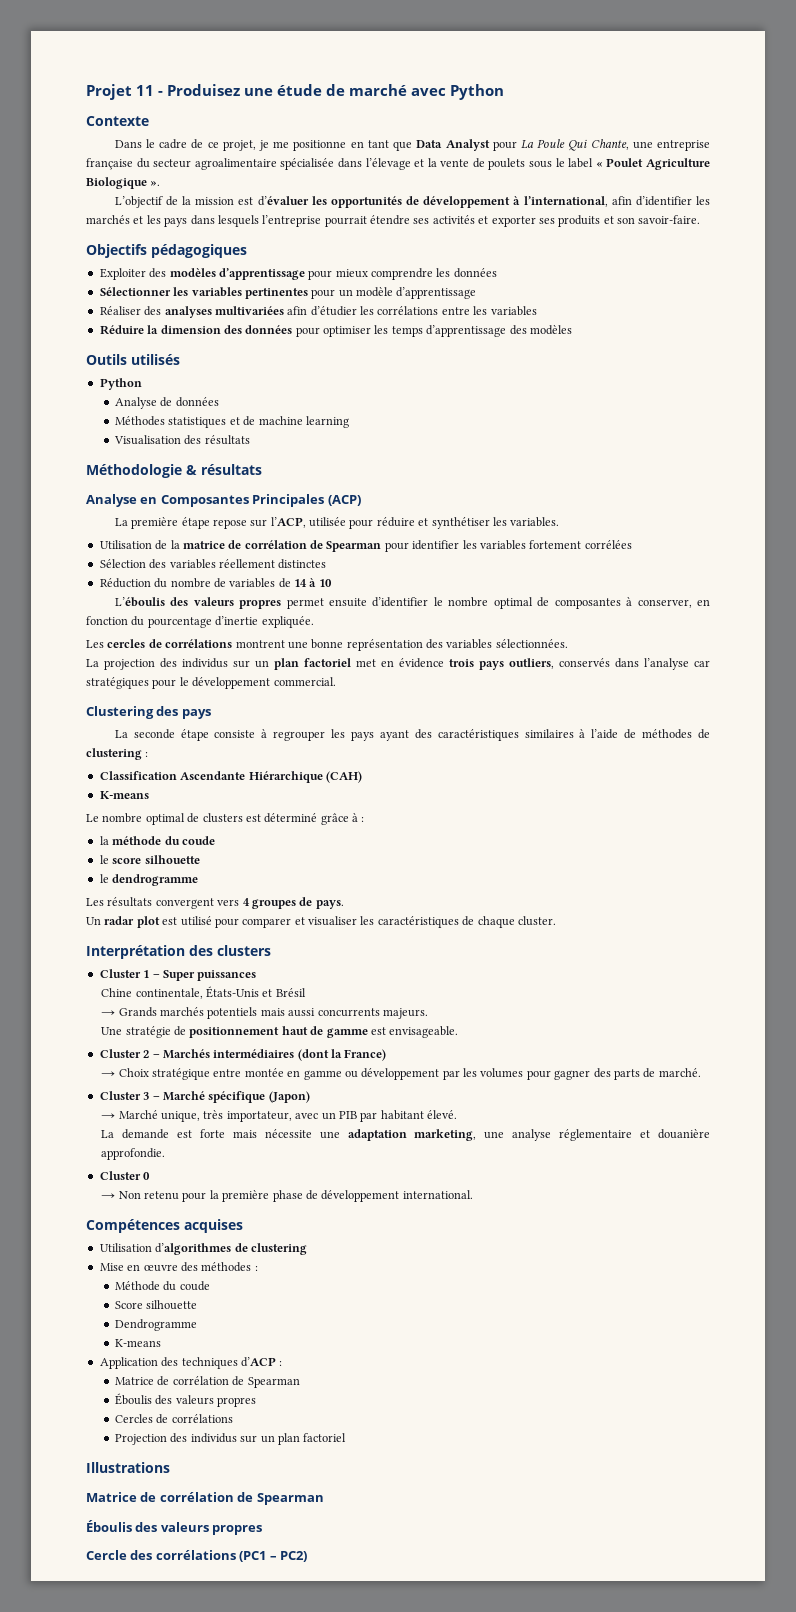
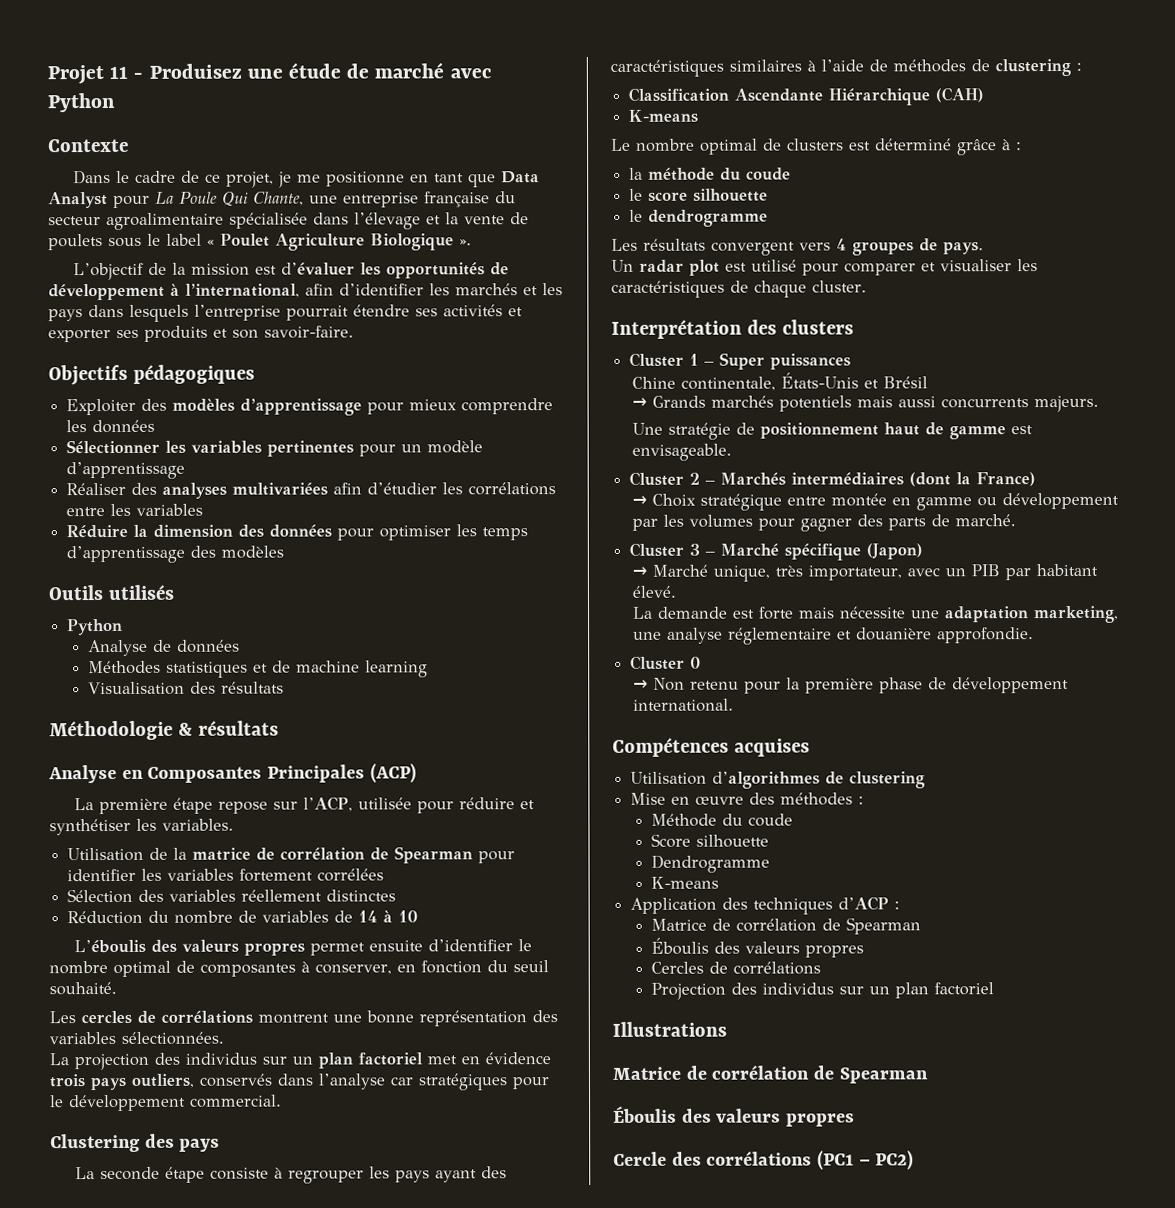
- L’éboulis des valeurs propres permet ensuite d’identifier le nombre optimal de composantes à conserver, en fonction du pourcentage d’inertie expliquée.
+ L’éboulis des valeurs propres permet ensuite d’identifier le nombre optimal de composantes à conserver, en fonction du seuil souhaité.

